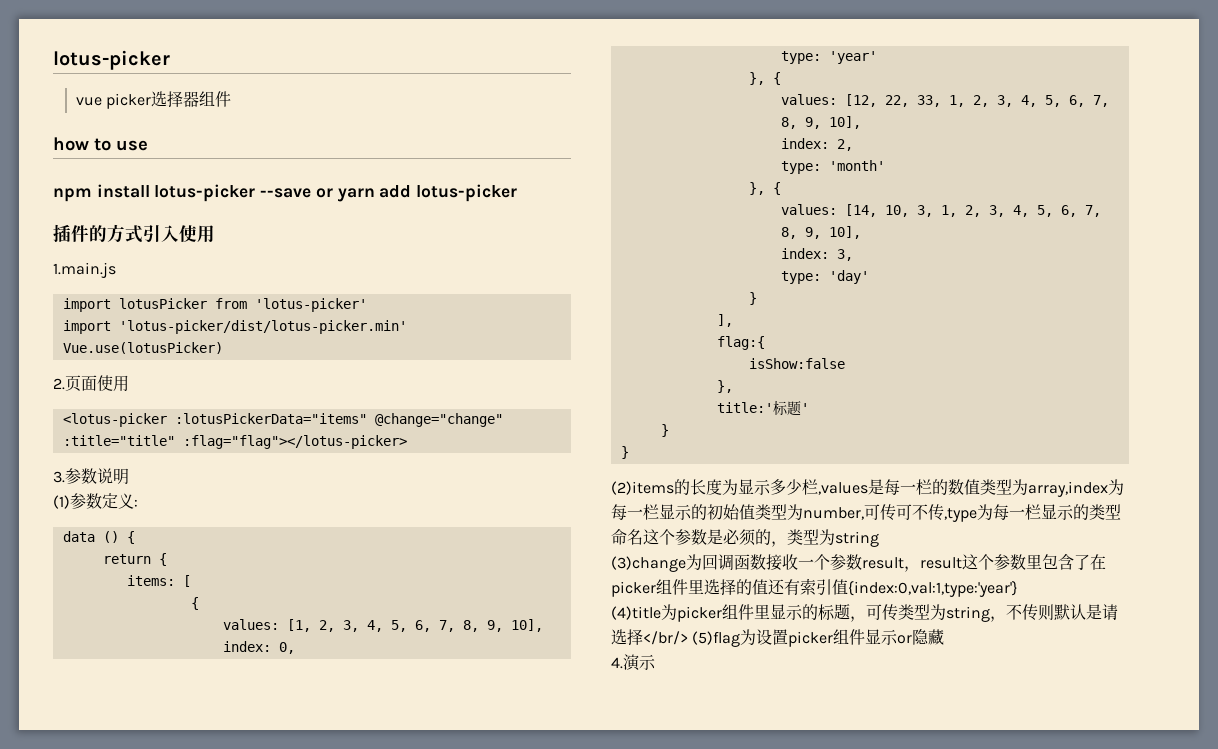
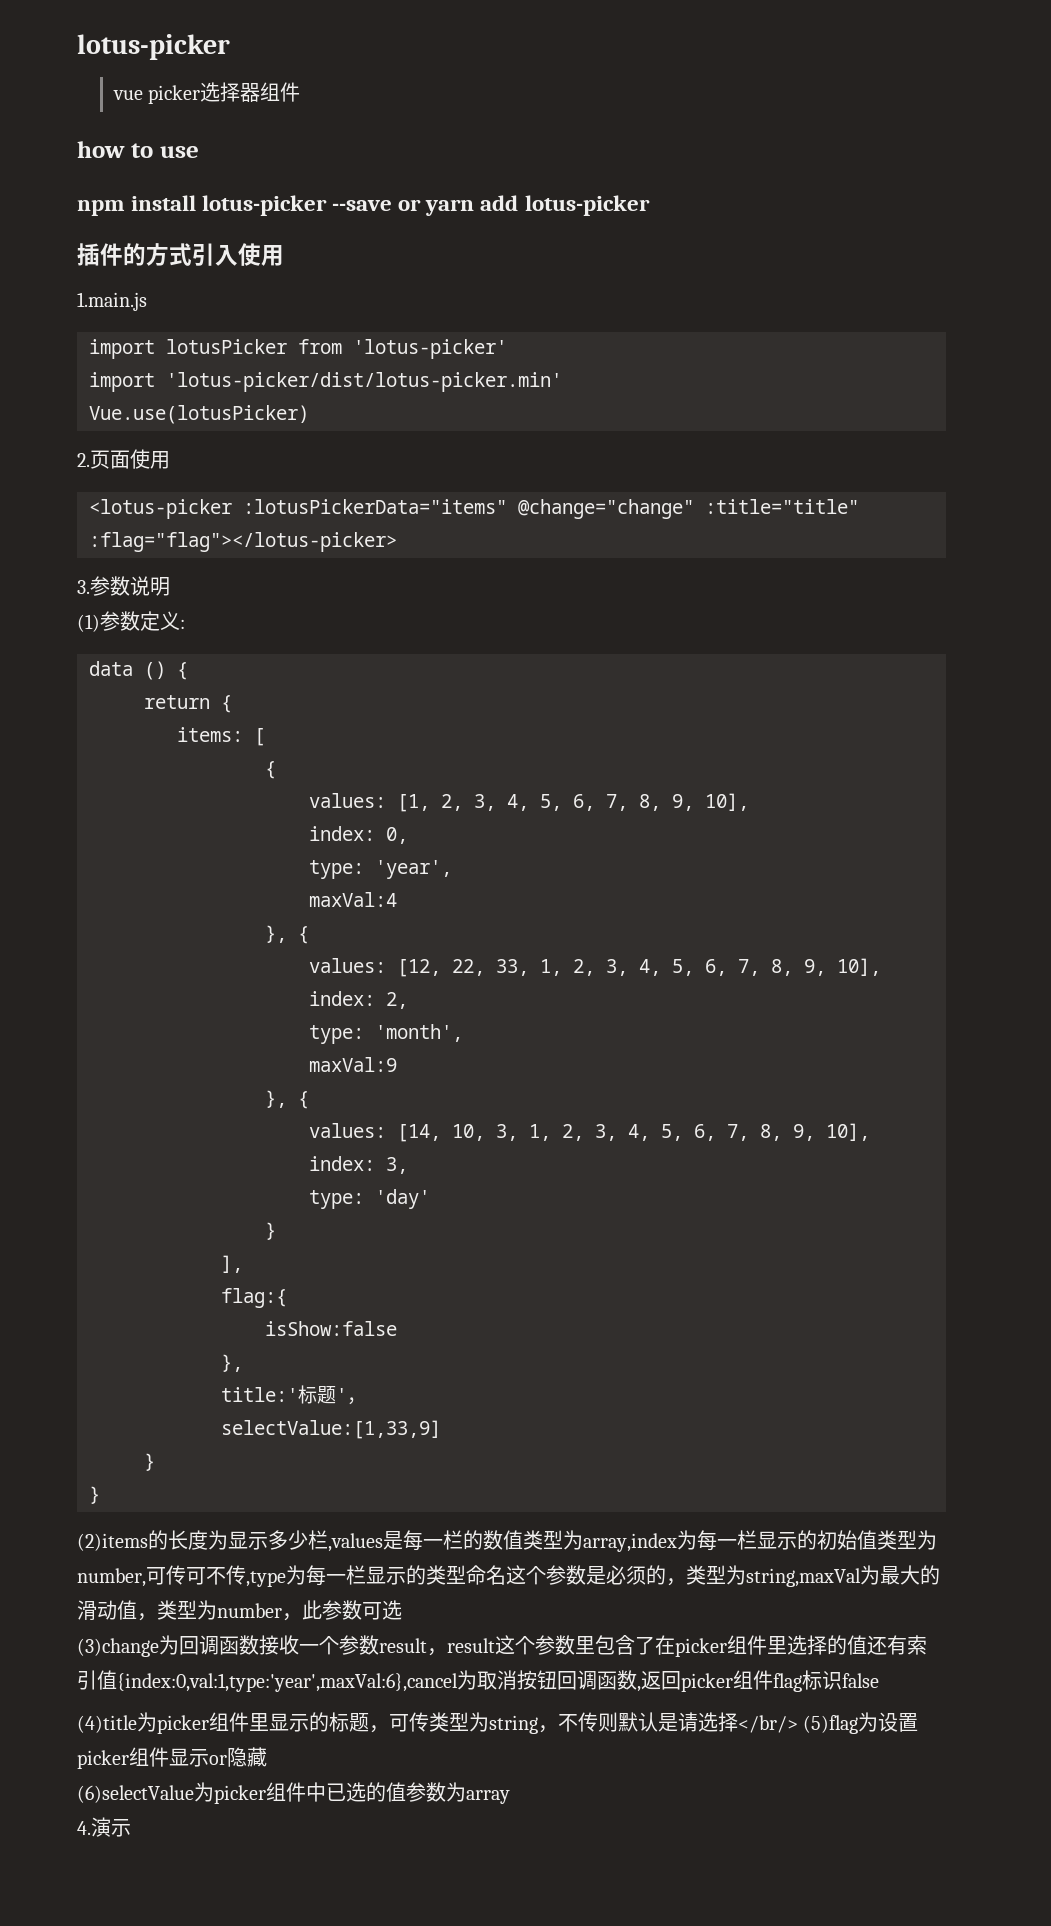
- type: 'year'
+ type: 'year',
+ maxVal:4
- type: 'month'
+ type: 'month',
+ maxVal:9
- title:'标题'
+ title:'标题'，
+ selectValue:[1,33,9]
- (2)items的长度为显示多少栏,values是每一栏的数值类型为array,index为每一栏显示的初始值类型为number,可传可不传,type为每一栏显示的类型命名这个参数是必须的，类型为string
+ (2)items的长度为显示多少栏,values是每一栏的数值类型为array,index为每一栏显示的初始值类型为number,可传可不传,type为每一栏显示的类型命名这个参数是必须的，类型为string,maxVal为最大的滑动值，类型为number，此参数可选
- (3)change为回调函数接收一个参数result，result这个参数里包含了在picker组件里选择的值还有索引值{index:0,val:1,type:'year'}
+ (3)change为回调函数接收一个参数result，result这个参数里包含了在picker组件里选择的值还有索引值{index:0,val:1,type:'year',maxVal:6},cancel为取消按钮回调函数,返回picker组件flag标识false
+ (6)selectValue为picker组件中已选的值参数为array

